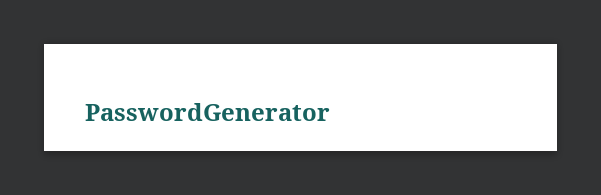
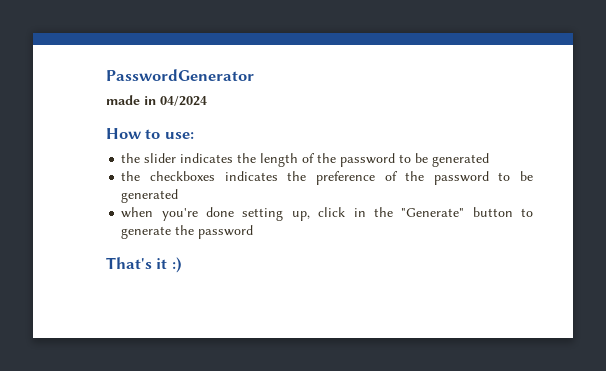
+ made in 04/2024
+ How to use:
+ the slider indicates the length of the password to be generated
+ the checkboxes indicates the preference of the password to be generated
+ when you're done setting up, click in the "Generate" button to generate the password
+ That's it :)

